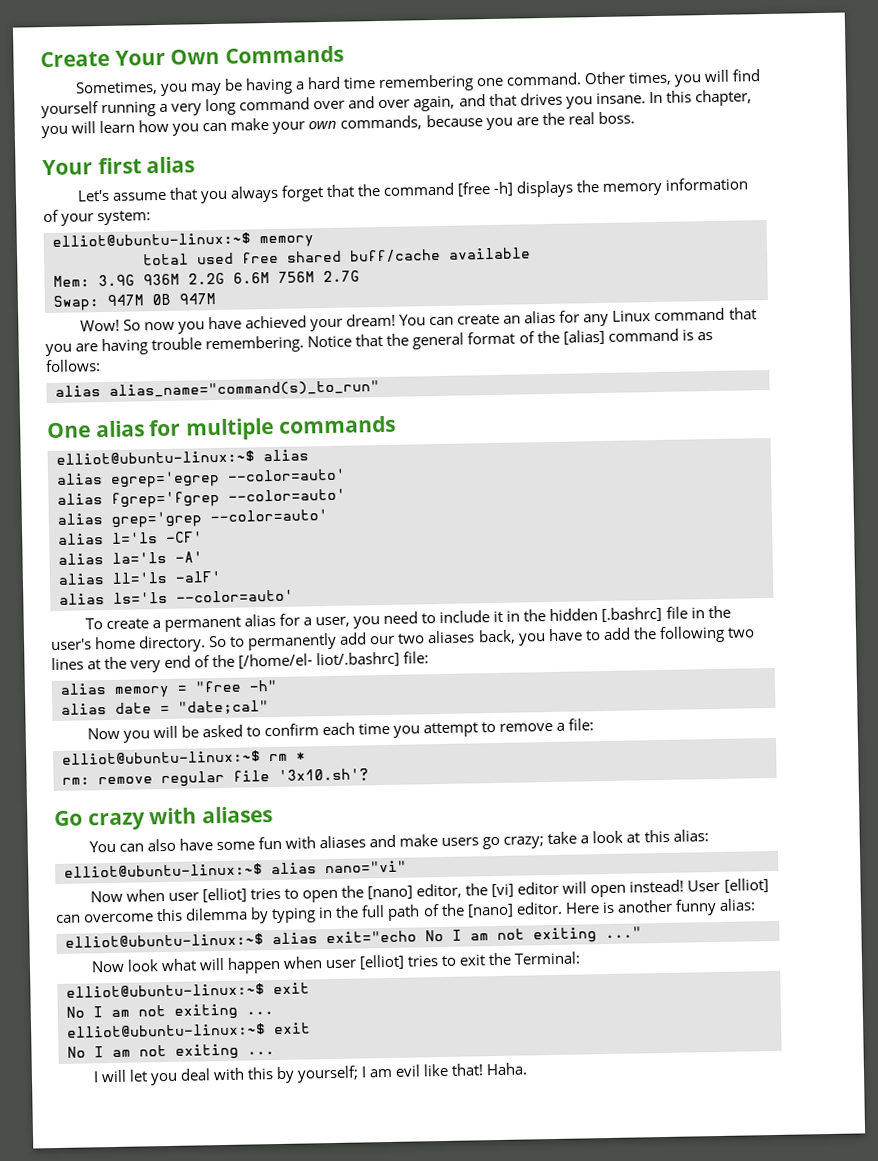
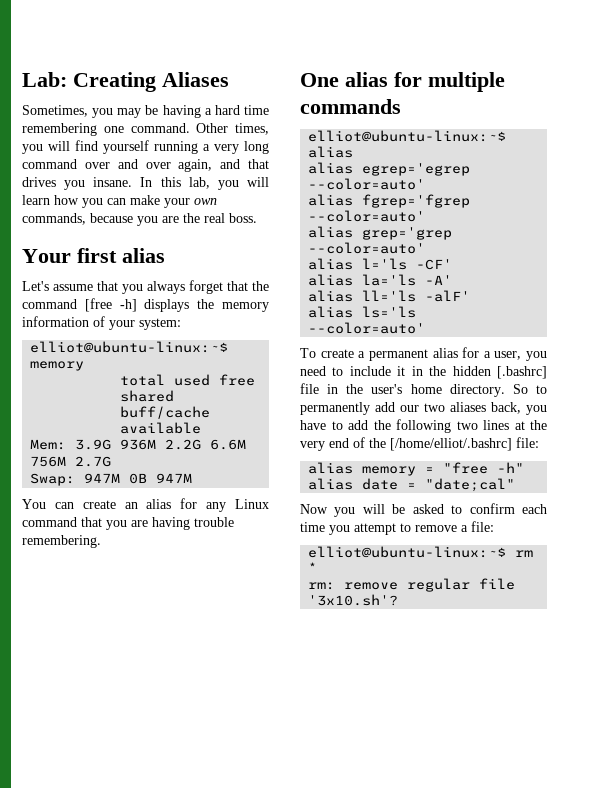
- Create Your Own Commands
+ Lab: Creating Aliases
- In this chapter, you will learn how you can make your own commands, because you are the real boss.
+ In this lab, you will learn how you can make your own commands, because you are the real boss.
- Wow! So now you have achieved your dream!
- Notice that the general format of the [alias] command is as follows:
- alias alias_name="command(s)_to_run"
- So to permanently add our two aliases back, you have to add the following two lines at the very end of the [/home/el- liot/.bashrc] file:
+ So to permanently add our two aliases back, you have to add the following two lines at the very end of the [/home/elliot/.bashrc] file:
- Go crazy with aliases
- You can also have some fun with aliases and make users go crazy; take a look at this alias:
- elliot@ubuntu-linux:~$ alias nano="vi"
- Now when user [elliot] tries to open the [nano] editor, the [vi] editor will open instead! User [elliot] can overcome this dilemma by typing in the full path of the [nano] editor. Here is another funny alias:
- elliot@ubuntu-linux:~$ alias exit="echo No I am not exiting ..."
- Now look what will happen when user [elliot] tries to exit the Terminal:
- elliot@ubuntu-linux:~$ exit
- No I am not exiting ...
- elliot@ubuntu-linux:~$ exit
- No I am not exiting ...
- I will let you deal with this by yourself; I am evil like that! Haha.

